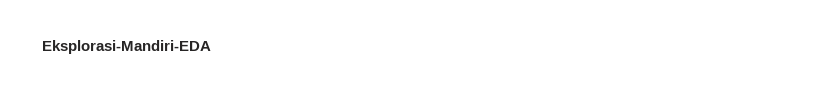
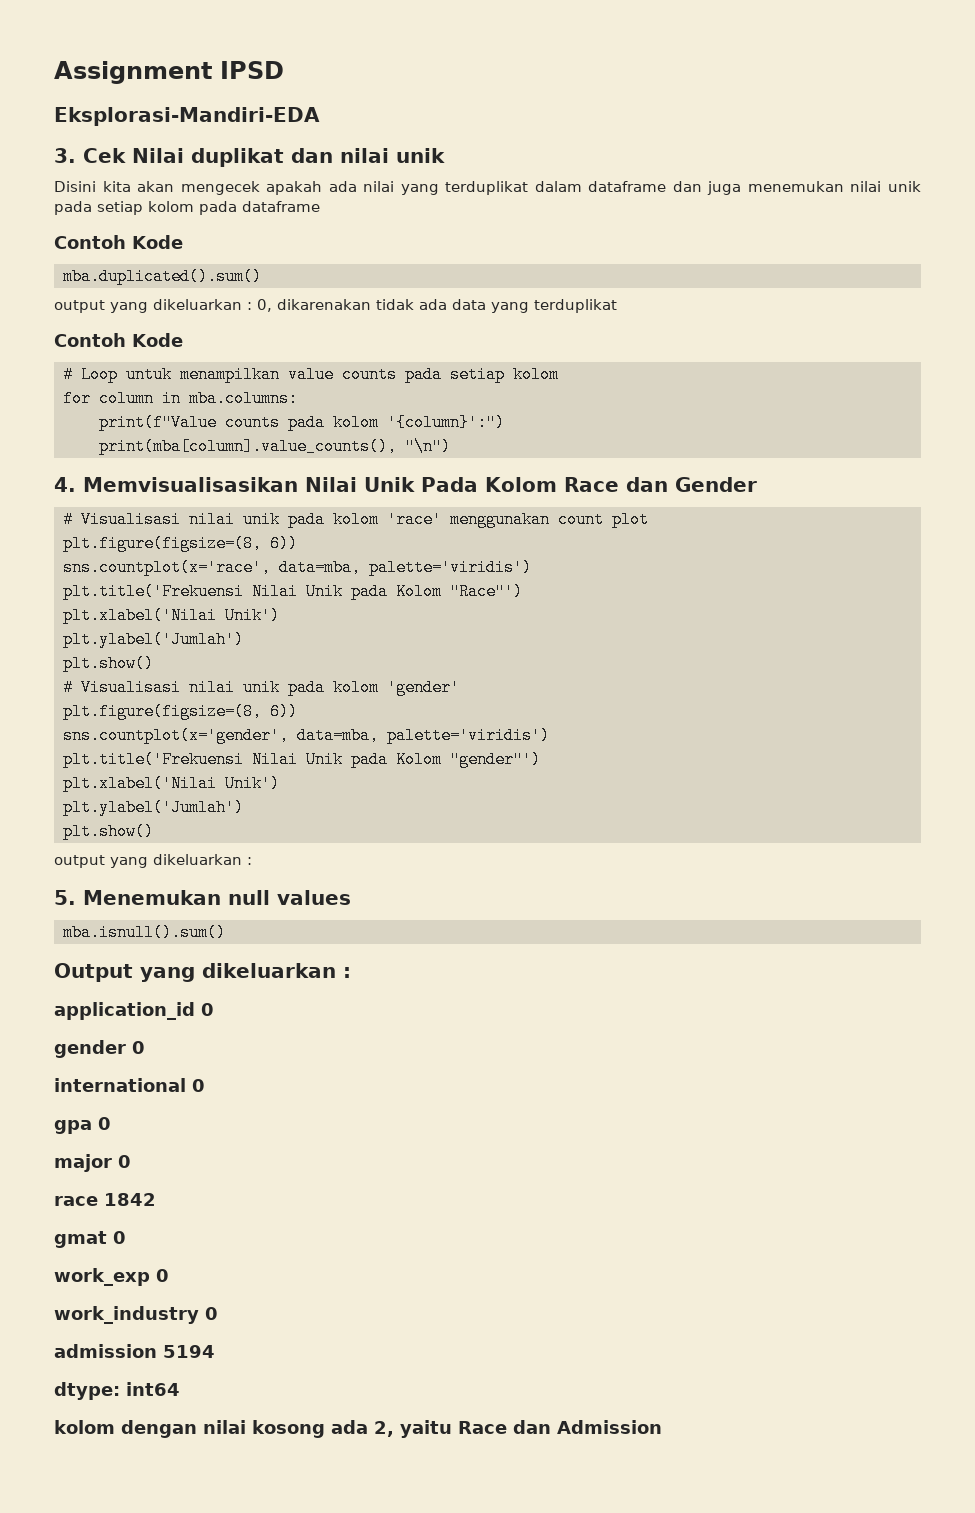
+ Assignment IPSD
+ 3. Cek Nilai duplikat dan nilai unik
+ Disini kita akan mengecek apakah ada nilai yang terduplikat dalam dataframe dan juga menemukan nilai unik pada setiap kolom pada dataframe
+ Contoh Kode
+ mba.duplicated().sum()
+ output yang dikeluarkan : 0, dikarenakan tidak ada data yang terduplikat
+ Contoh Kode
+ # Loop untuk menampilkan value counts pada setiap kolom
+ for column in mba.columns:
+ print(f"Value counts pada kolom '{column}':")
+ print(mba[column].value_counts(), "\n")
+ 4. Memvisualisasikan Nilai Unik Pada Kolom Race dan Gender
+ # Visualisasi nilai unik pada kolom 'race' menggunakan count plot
+ plt.figure(figsize=(8, 6))
+ sns.countplot(x='race', data=mba, palette='viridis')
+ plt.title('Frekuensi Nilai Unik pada Kolom "Race"')
+ plt.xlabel('Nilai Unik')
+ plt.ylabel('Jumlah')
+ plt.show()
+ # Visualisasi nilai unik pada kolom 'gender'
+ plt.figure(figsize=(8, 6))
+ sns.countplot(x='gender', data=mba, palette='viridis')
+ plt.title('Frekuensi Nilai Unik pada Kolom "gender"')
+ plt.xlabel('Nilai Unik')
+ plt.ylabel('Jumlah')
+ plt.show()
+ output yang dikeluarkan :
+ 5. Menemukan null values
+ mba.isnull().sum()
+ Output yang dikeluarkan :
+ application_id 0
+ gender 0
+ international 0
+ gpa 0
+ major 0
+ race 1842
+ gmat 0
+ work_exp 0
+ work_industry 0
+ admission 5194
+ dtype: int64
+ kolom dengan nilai kosong ada 2, yaitu Race dan Admission

